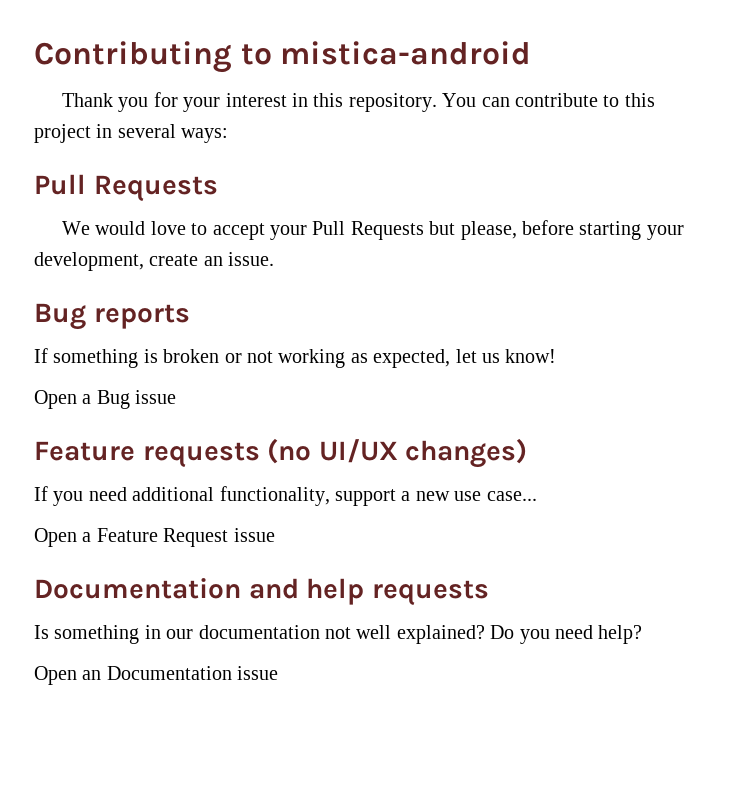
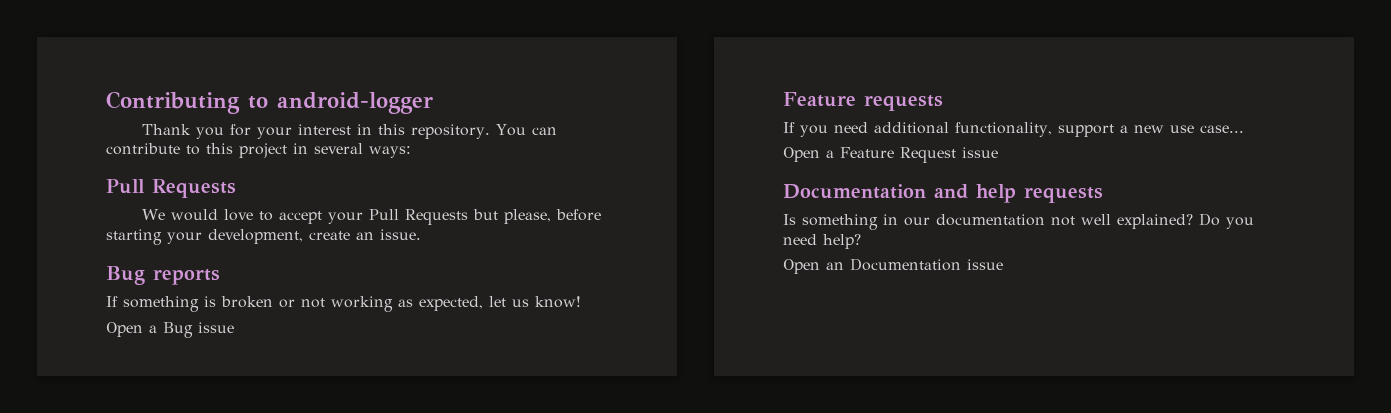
- Contributing to mistica-android
+ Contributing to android-logger
- Feature requests (no UI/UX changes)
+ Feature requests

